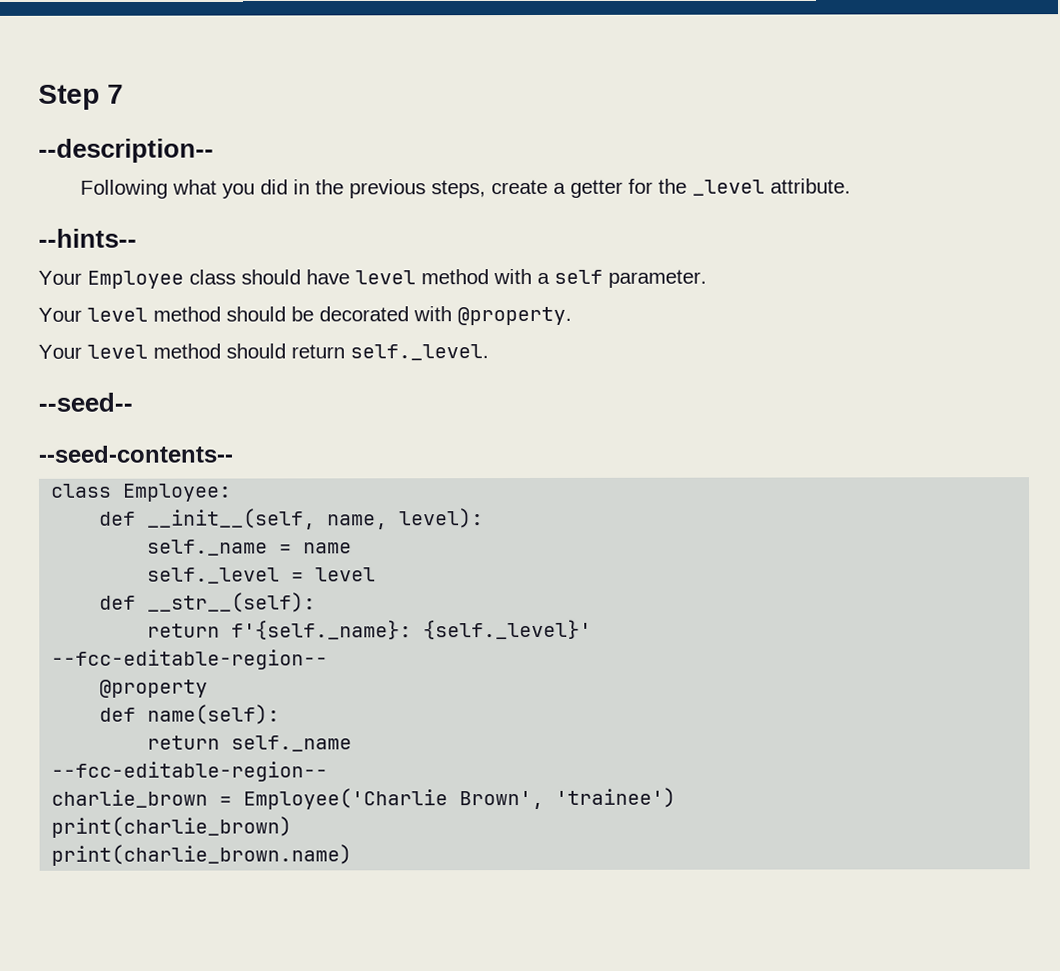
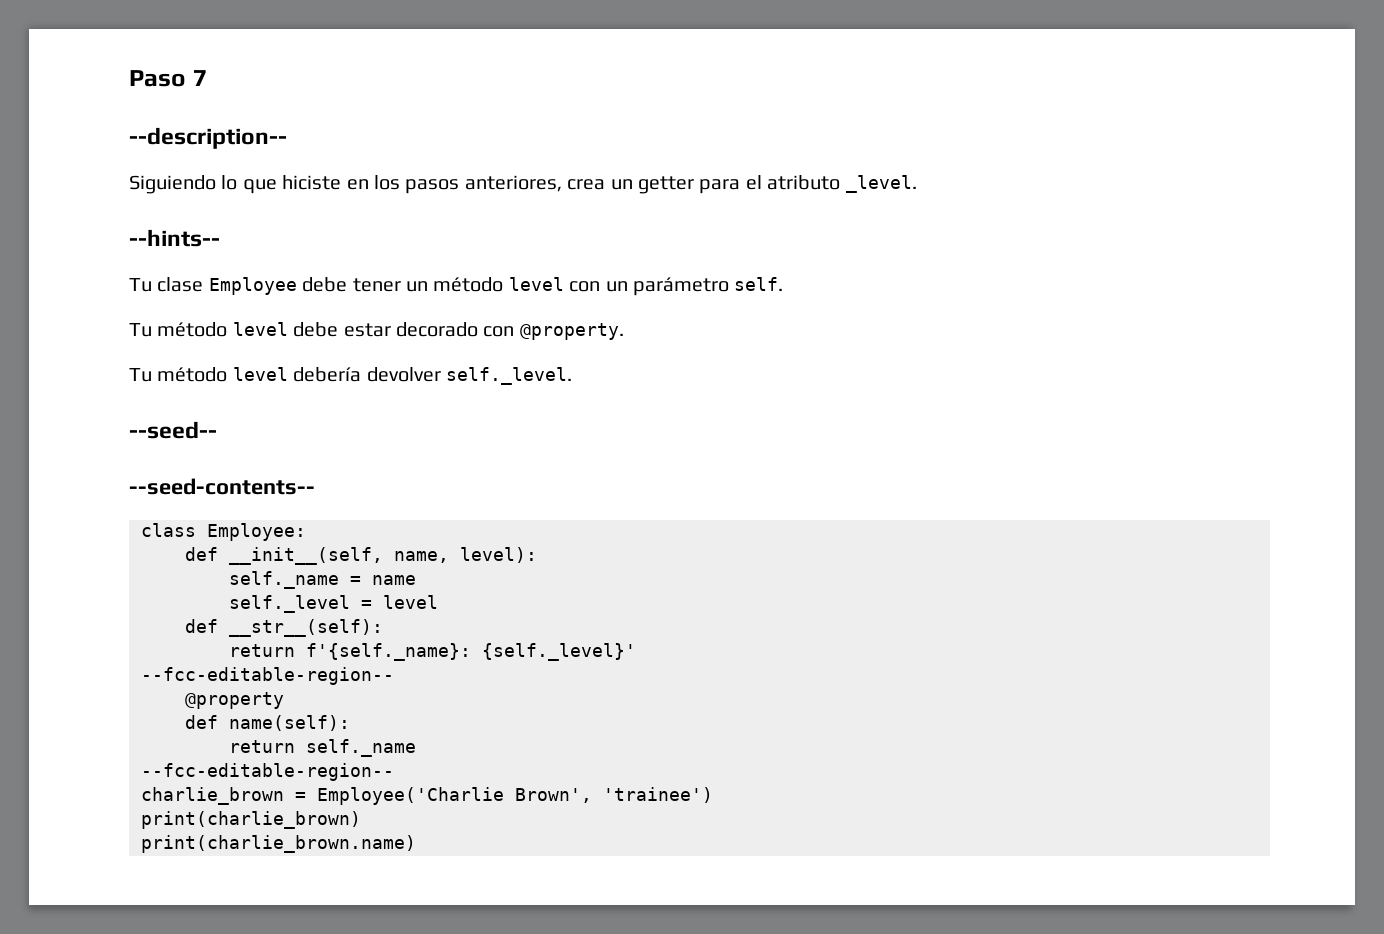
- Step 7
+ Paso 7
- Following what you did in the previous steps, create a getter for the _level attribute.
+ Siguiendo lo que hiciste en los pasos anteriores, crea un getter para el atributo _level.
  --hints--
- Your Employee class should have level method with a self parameter.
- Your level method should be decorated with @property.
- Your level method should return self._level.
+ Tu clase Employee debe tener un método level con un parámetro self.
+ Tu método level debe estar decorado con @property.
+ Tu método level debería devolver self._level.

